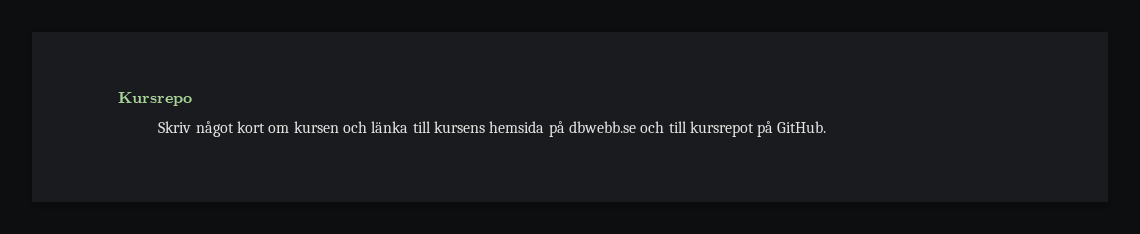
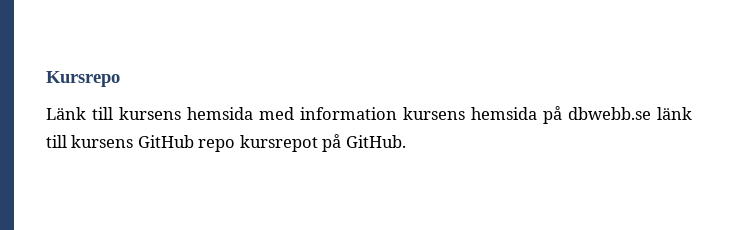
- Skriv något kort om kursen och länka till kursens hemsida på dbwebb.se och till kursrepot på GitHub.
+ Länk till kursens hemsida med information kursens hemsida på dbwebb.se länk till kursens GitHub repo kursrepot på GitHub.

